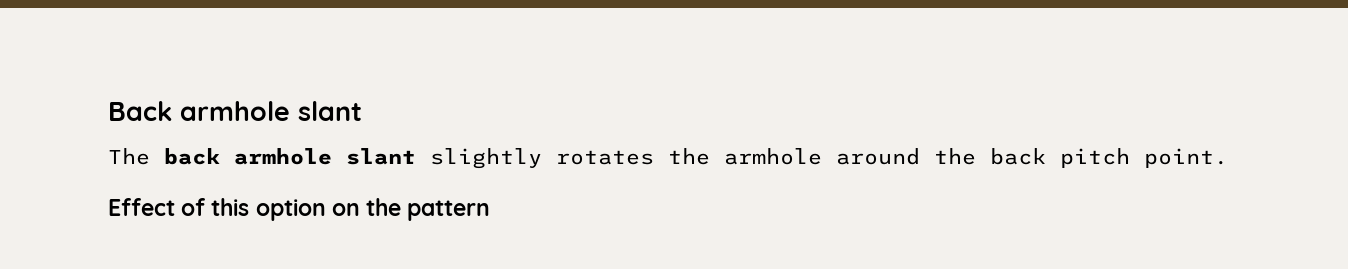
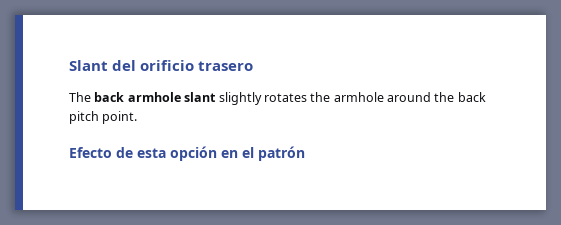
- Back armhole slant
+ Slant del orificio trasero
- Effect of this option on the pattern
+ Efecto de esta opción en el patrón

